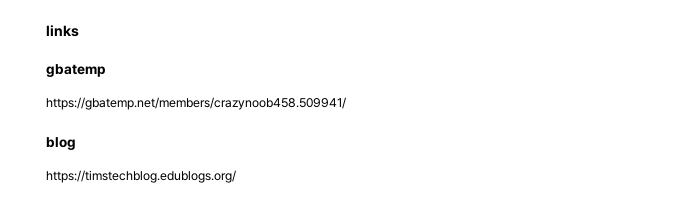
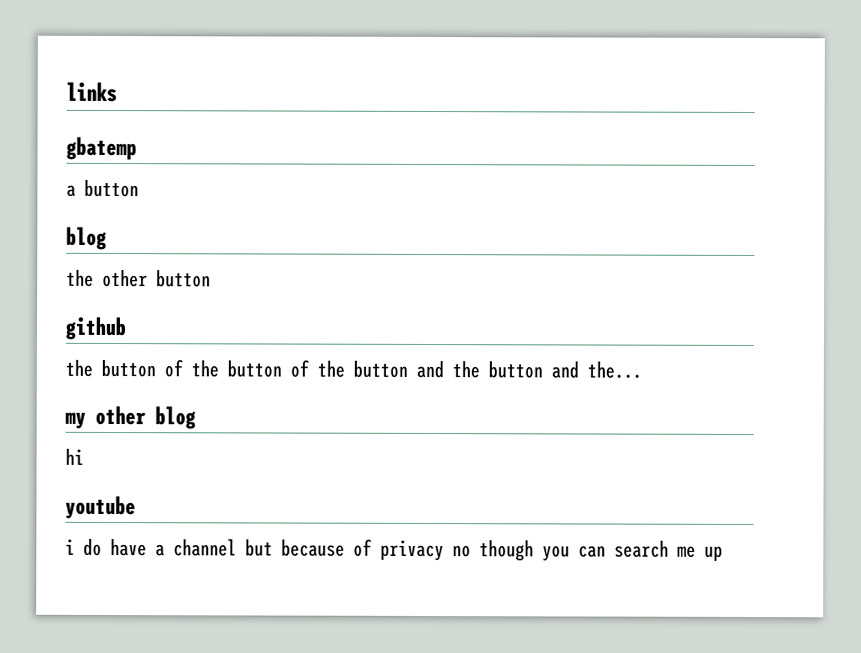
- https://gbatemp.net/members/crazynoob458.509941/
+ a button
  blog
- https://timstechblog.edublogs.org/
+ the other button
+ github
+ the button of the button of the button and the button and the...
+ my other blog
+ hi
+ youtube
+ i do have a channel but because of privacy no though you can search me up

